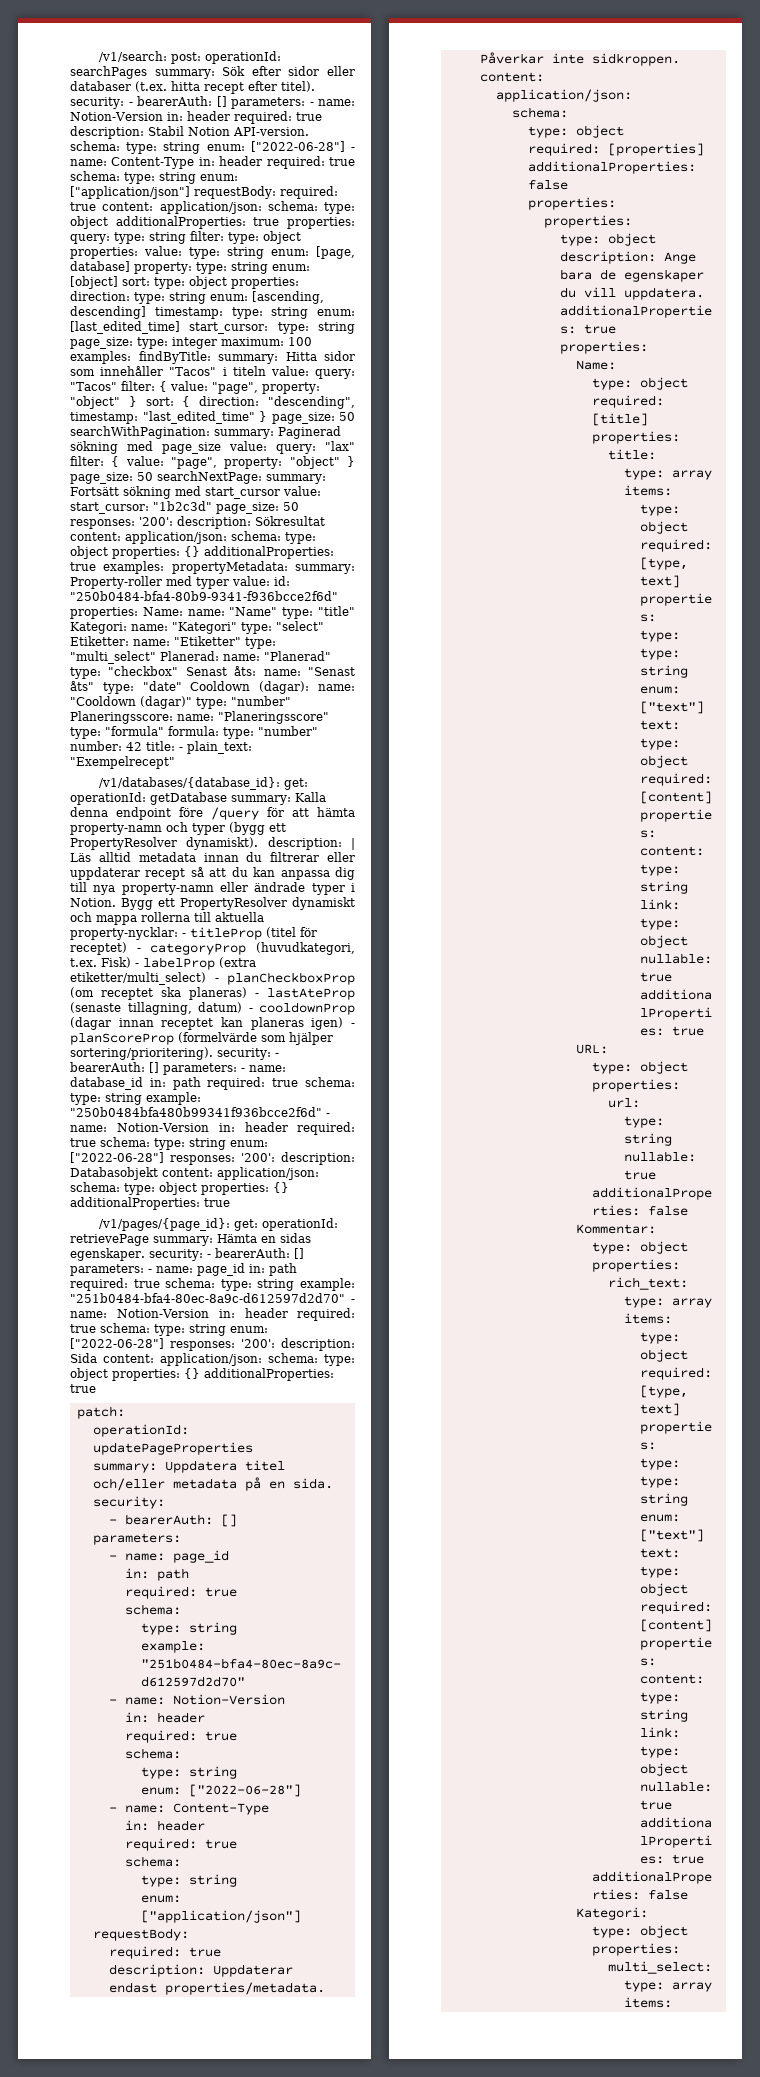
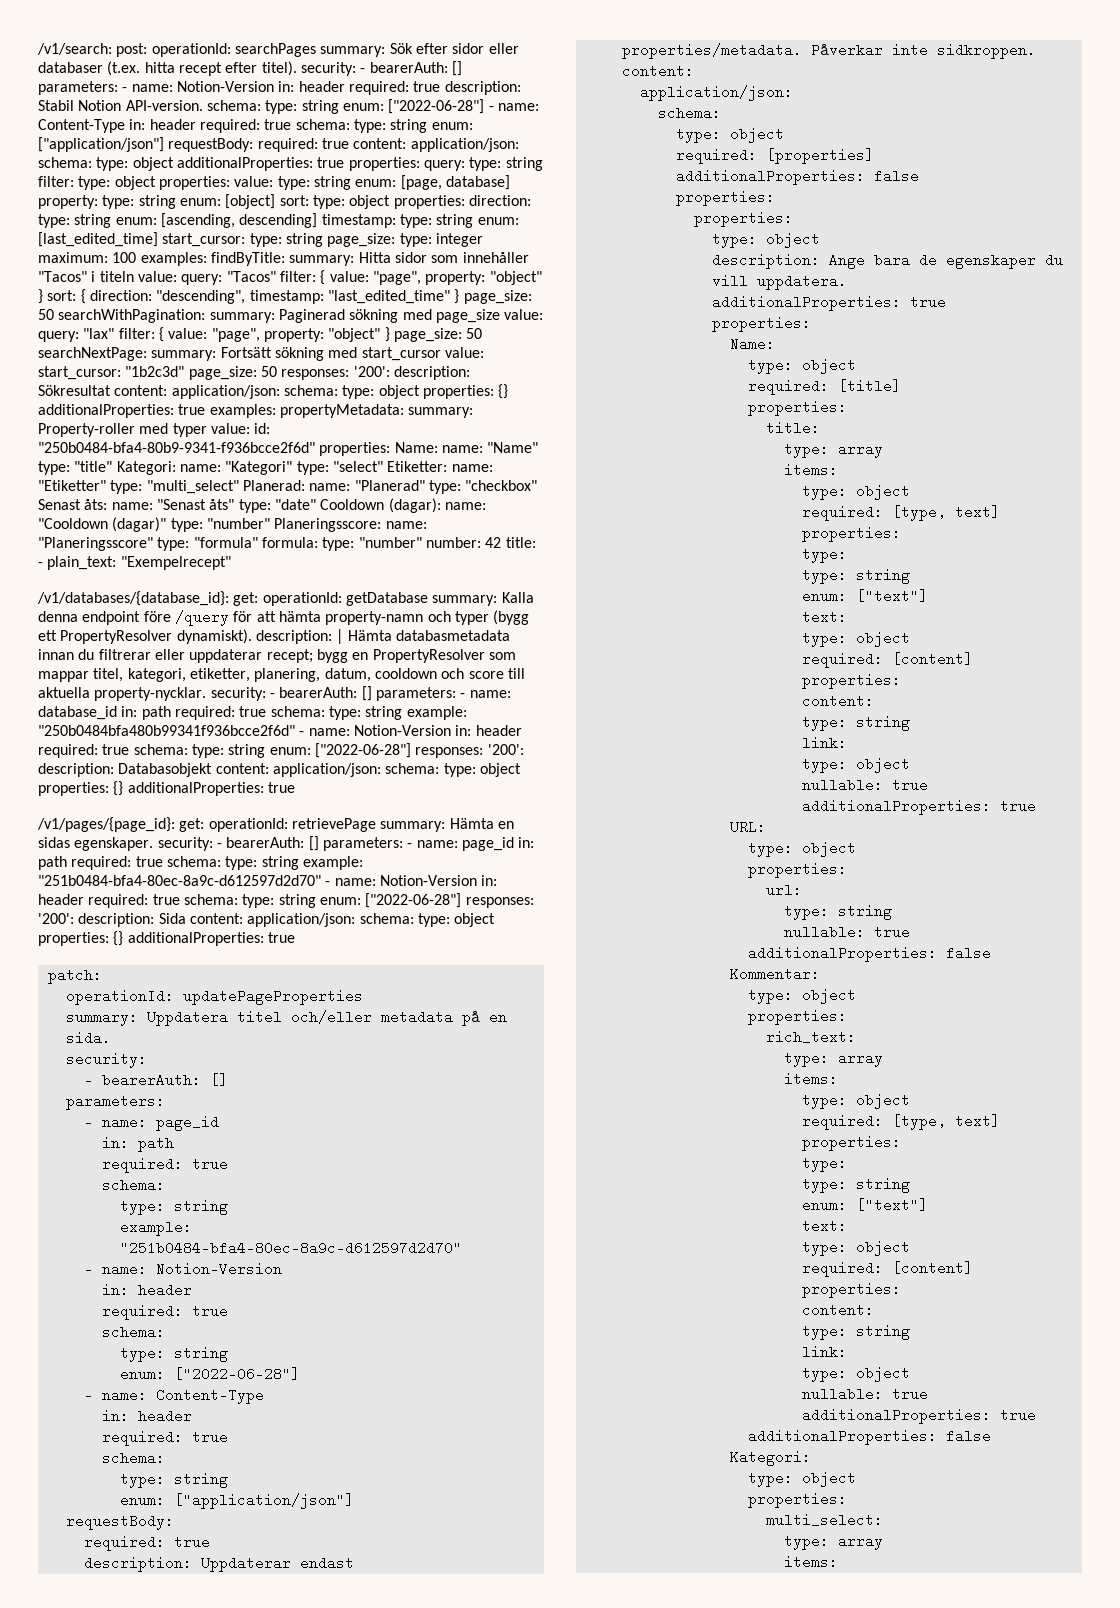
- | Läs alltid metadata innan du filtrerar eller uppdaterar recept så att du kan anpassa dig till nya property-namn eller ändrade typer i Notion. Bygg ett PropertyResolver dynamiskt och mappa rollerna till aktuella property-nycklar: - titleProp (titel för receptet) - categoryProp (huvudkategori, t.ex. Fisk) - labelProp (extra etiketter/multi_select) - planCheckboxProp (om receptet ska planeras) - lastAteProp (senaste tillagning, datum) - cooldownProp (dagar innan receptet kan planeras igen) - planScoreProp (formelvärde som hjälper sortering/prioritering). security:
+ | Hämta databasmetadata innan du filtrerar eller uppdaterar recept; bygg en PropertyResolver som mappar titel, kategori, etiketter, planering, datum, cooldown och score till aktuella property-nycklar. security:

